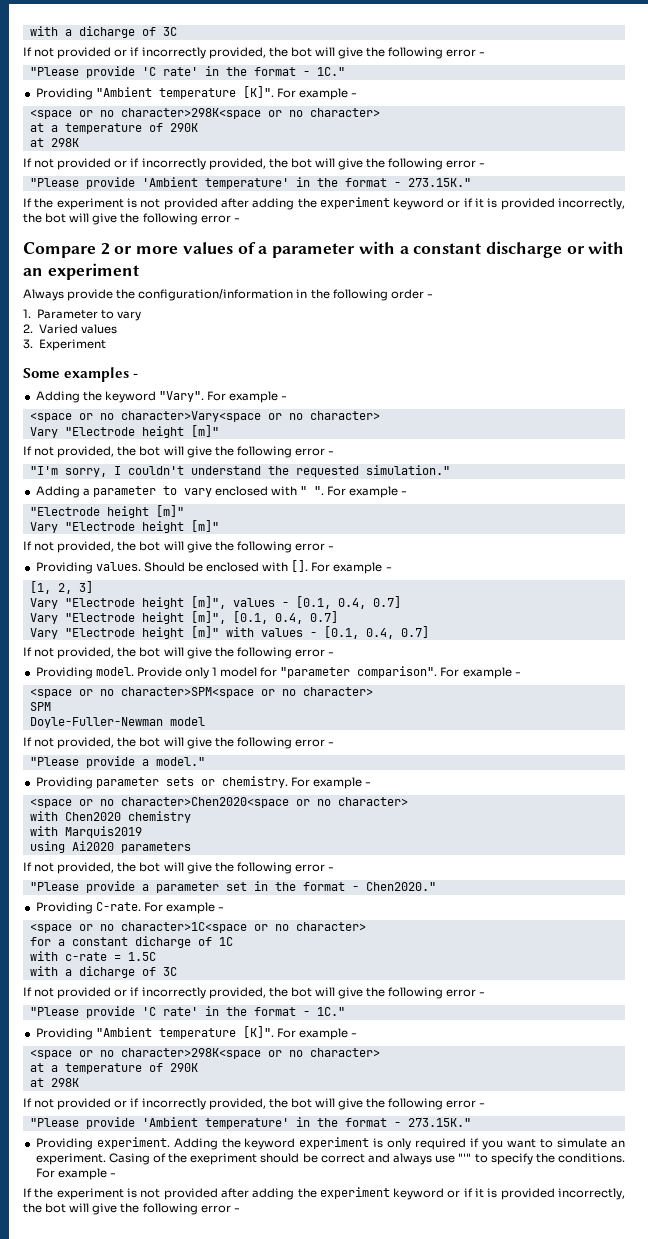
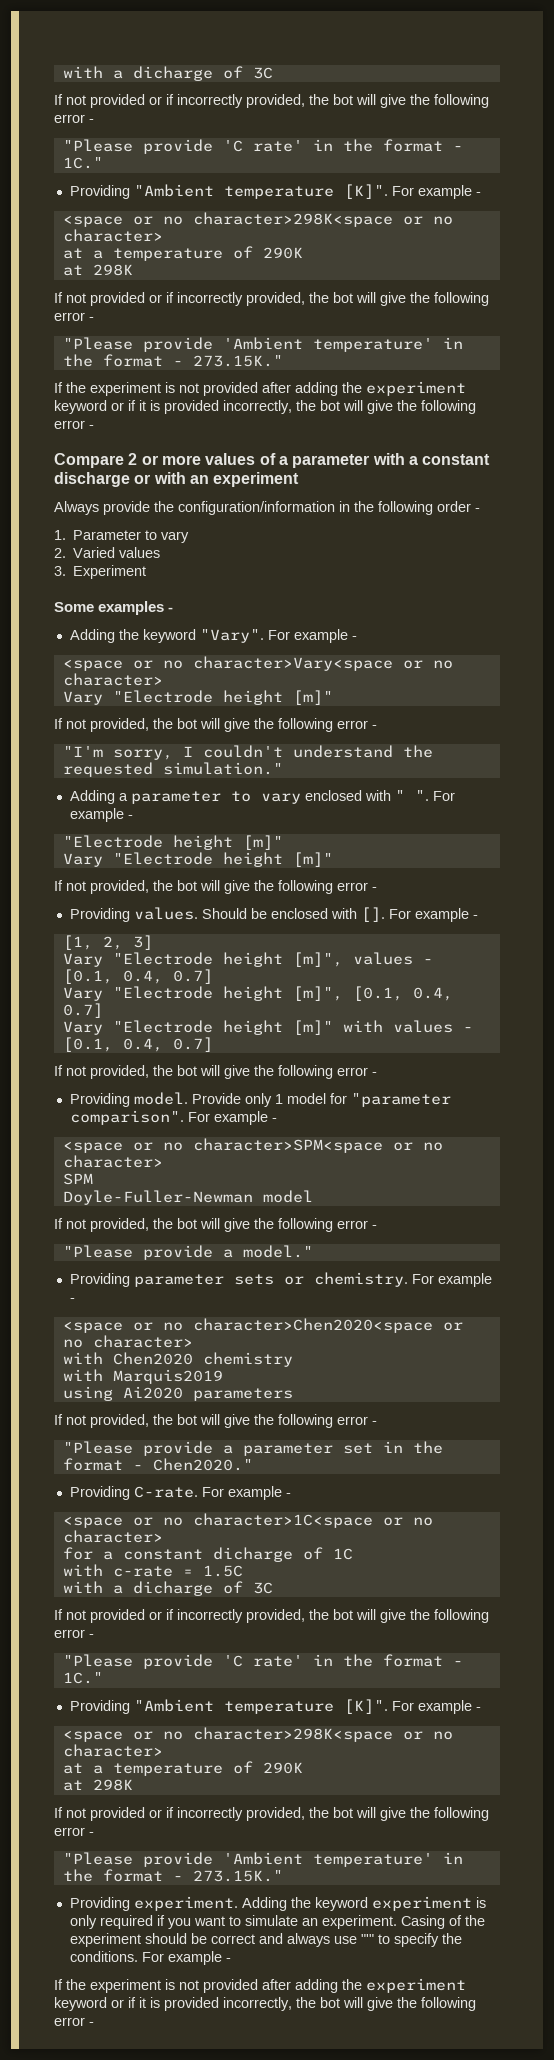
- Casing of the exepriment should be correct and always use "'" to specify the conditions.
+ Casing of the experiment should be correct and always use "'" to specify the conditions.

